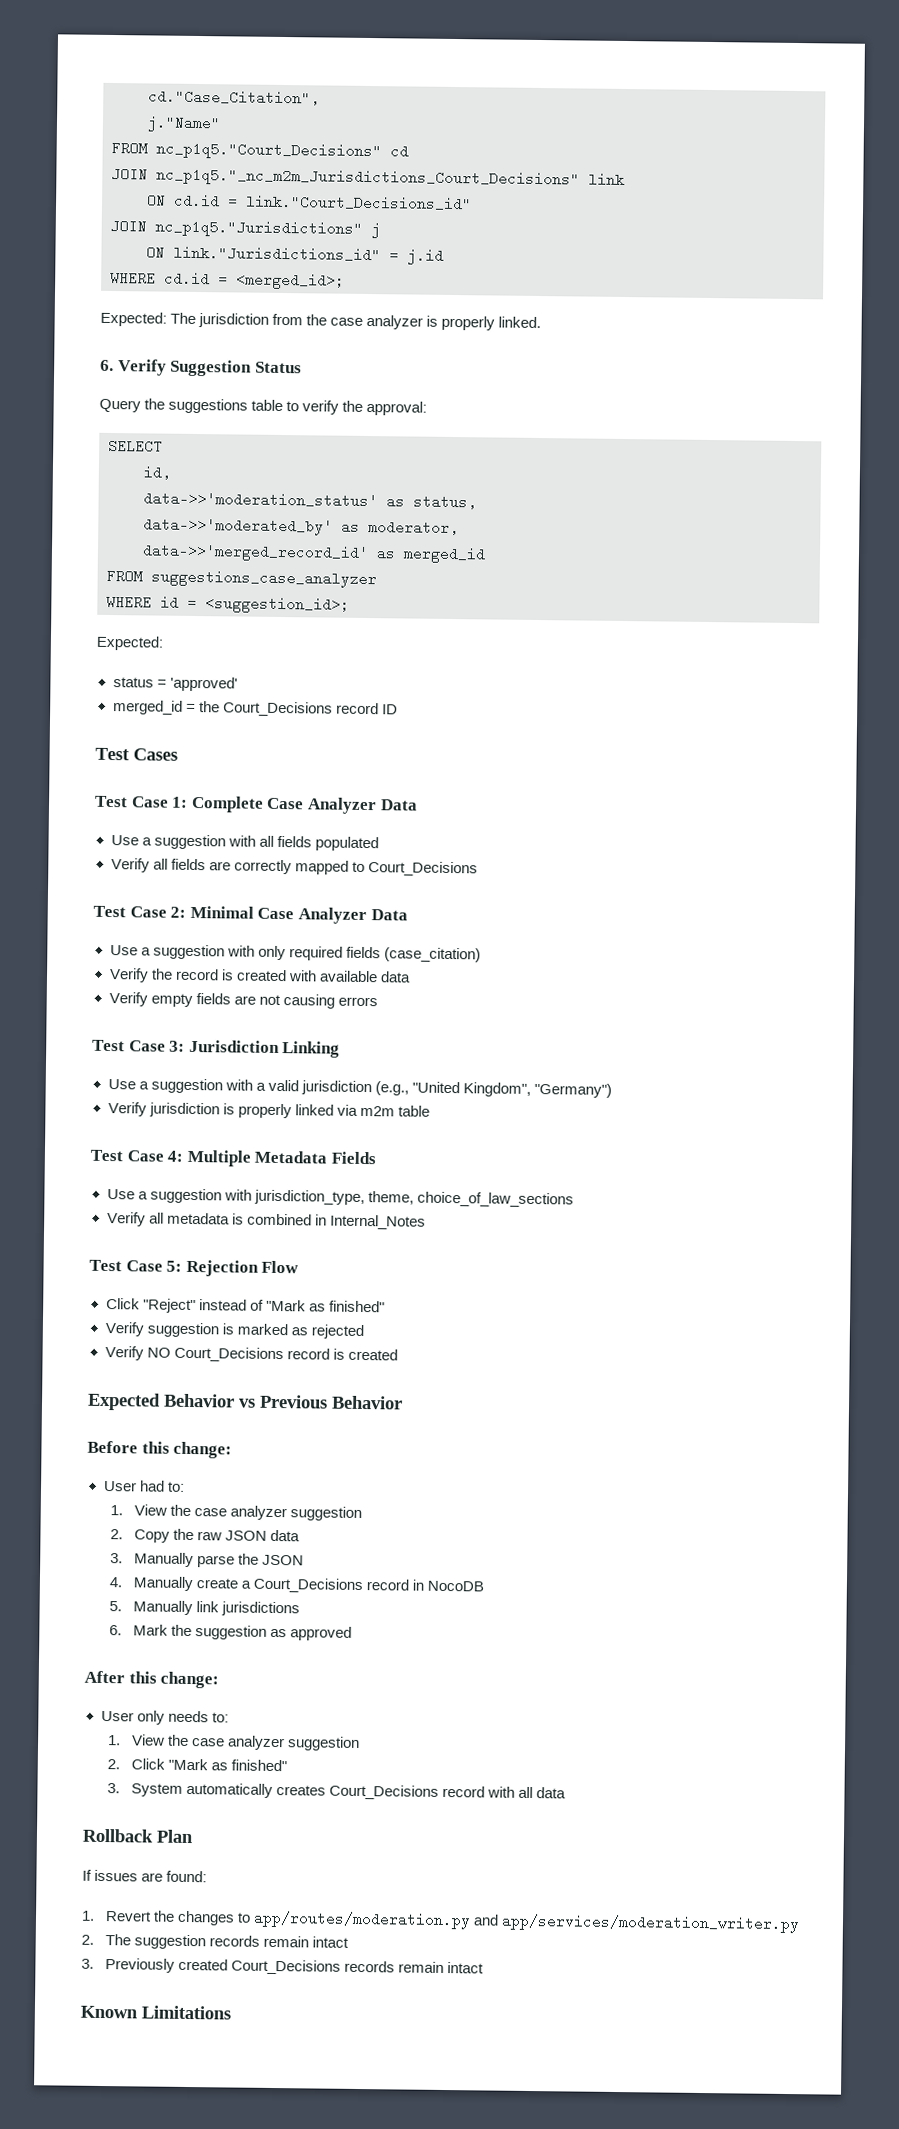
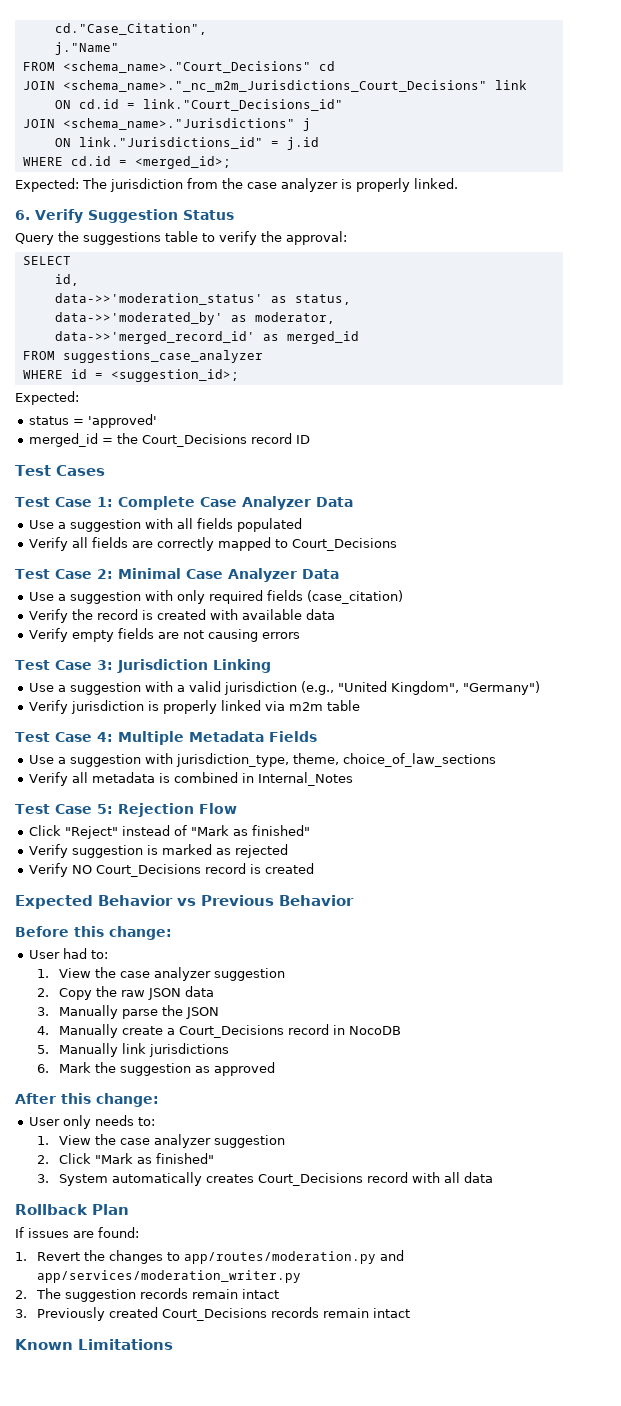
- FROM nc_p1q5."Court_Decisions" cd
+ FROM <schema_name>."Court_Decisions" cd
- JOIN nc_p1q5."_nc_m2m_Jurisdictions_Court_Decisions" link
+ JOIN <schema_name>."_nc_m2m_Jurisdictions_Court_Decisions" link
- JOIN nc_p1q5."Jurisdictions" j
+ JOIN <schema_name>."Jurisdictions" j

